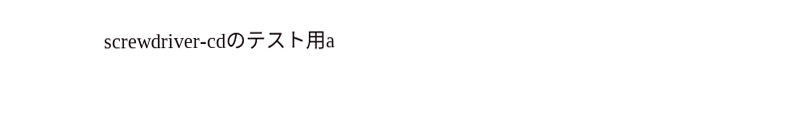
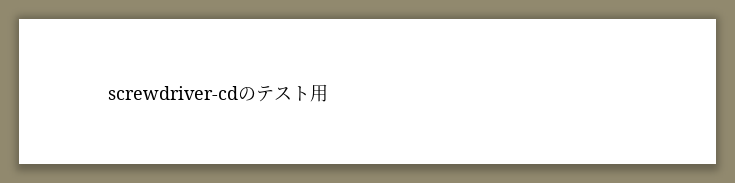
- screwdriver-cdのテスト用a
+ screwdriver-cdのテスト用

